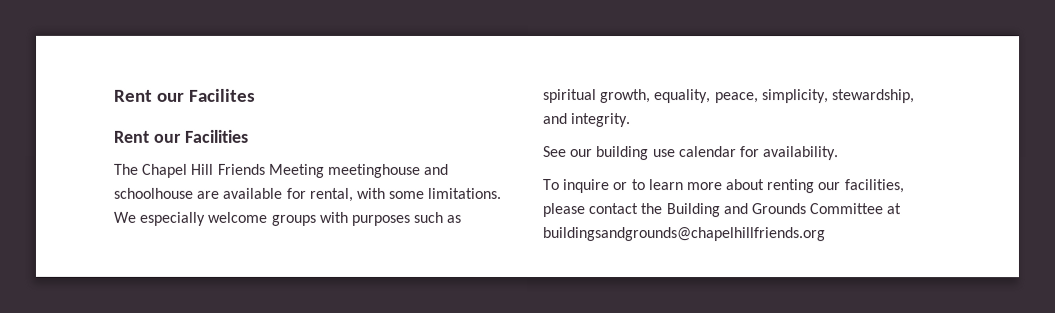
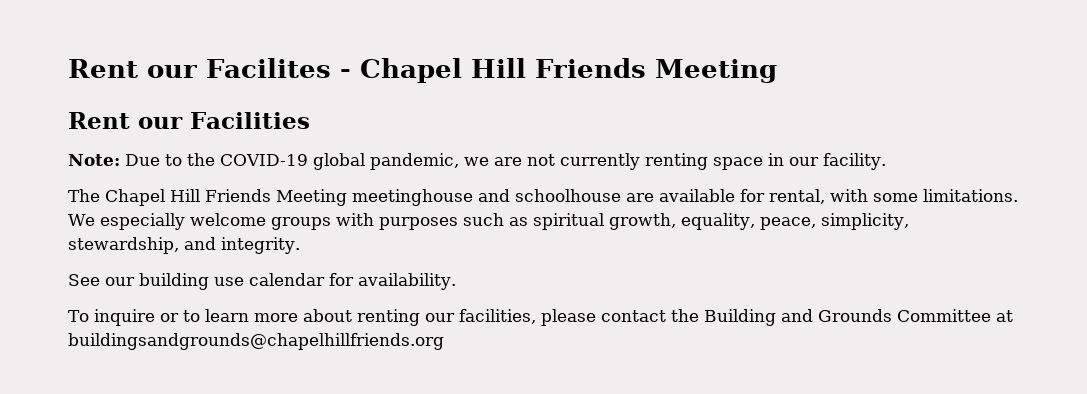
- Rent our Facilites
+ Rent our Facilites - Chapel Hill Friends Meeting
  Rent our Facilities
+ Note: Due to the COVID-19 global pandemic, we are not currently renting space in our facility.

